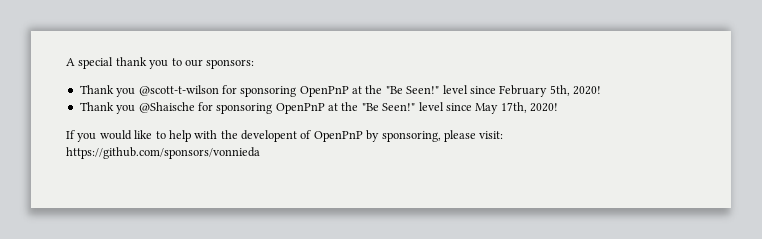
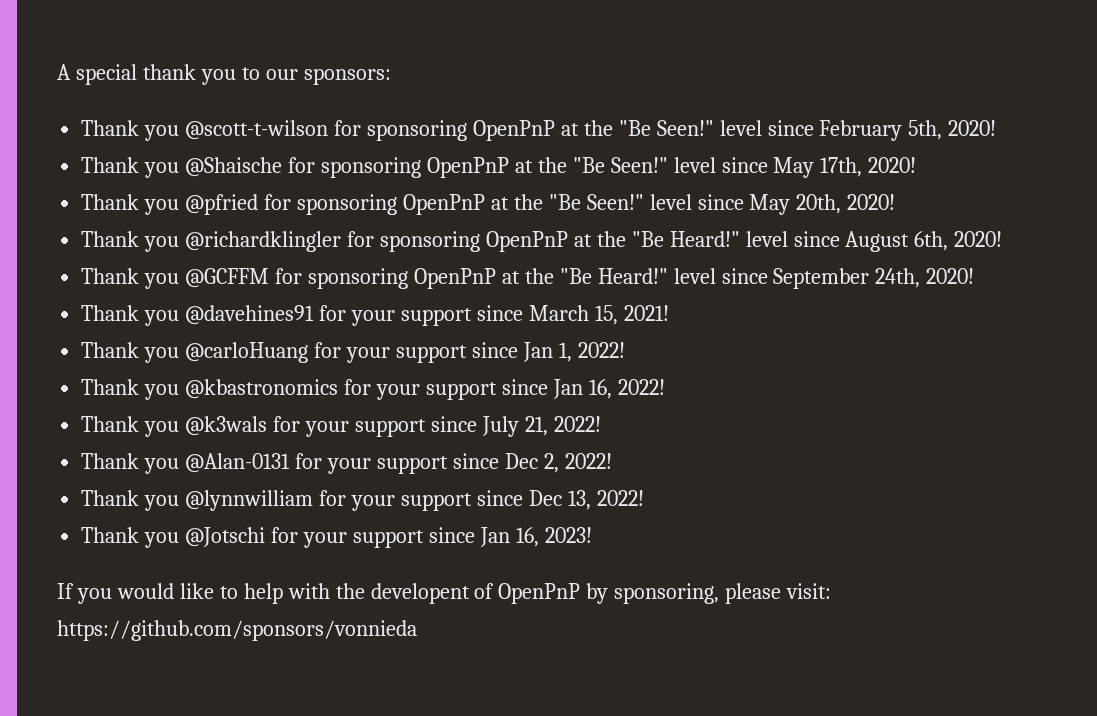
+ Thank you @pfried for sponsoring OpenPnP at the "Be Seen!" level since May 20th, 2020!
+ Thank you @richardklingler for sponsoring OpenPnP at the "Be Heard!" level since August 6th, 2020!
+ Thank you @GCFFM for sponsoring OpenPnP at the "Be Heard!" level since September 24th, 2020!
+ Thank you @davehines91 for your support since March 15, 2021!
+ Thank you @carloHuang for your support since Jan 1, 2022!
+ Thank you @kbastronomics for your support since Jan 16, 2022!
+ Thank you @k3wals for your support since July 21, 2022!
+ Thank you @Alan-0131 for your support since Dec 2, 2022!
+ Thank you @lynnwilliam for your support since Dec 13, 2022!
+ Thank you @Jotschi for your support since Jan 16, 2023!

